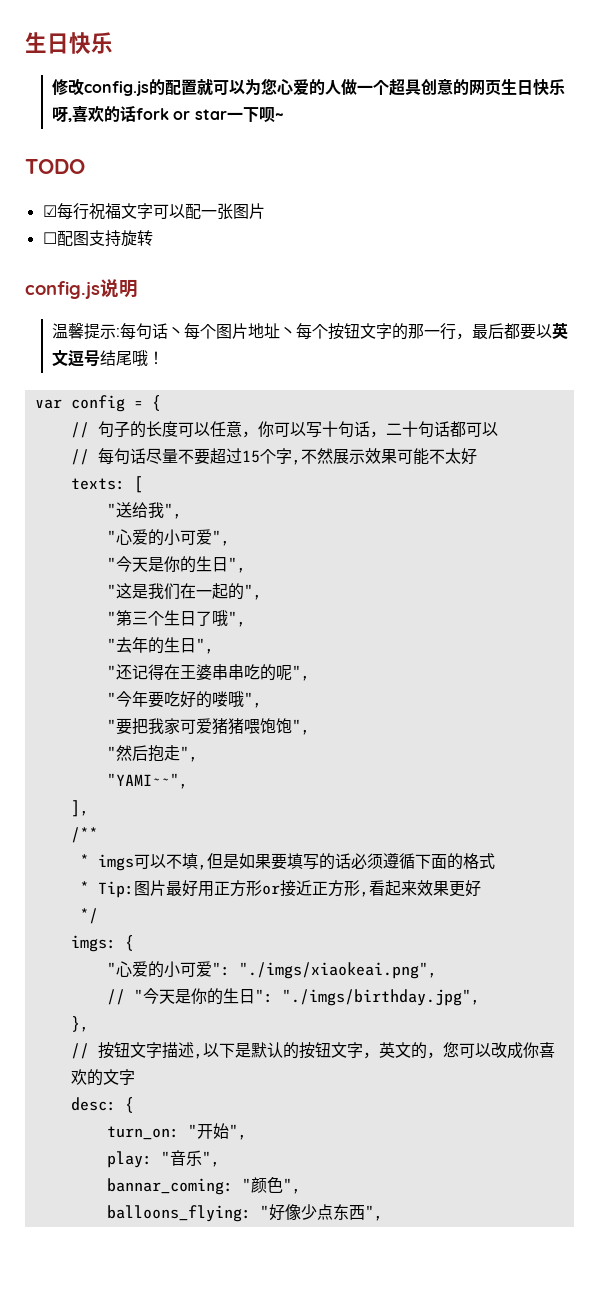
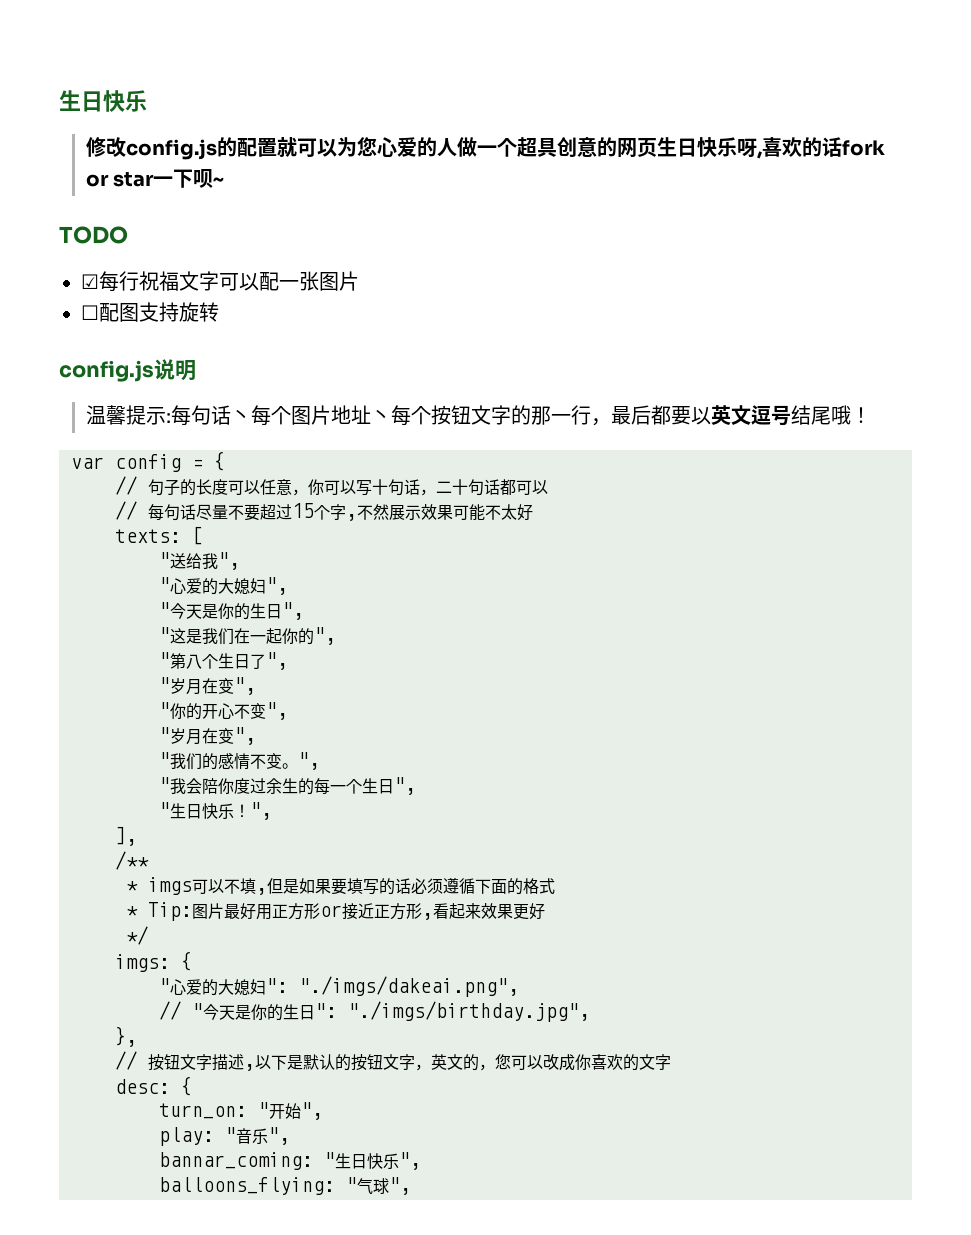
- "心爱的小可爱",
+ "心爱的大媳妇",
- "这是我们在一起的",
+ "这是我们在一起你的",
- "第三个生日了哦",
- "去年的生日",
- "还记得在王婆串串吃的呢",
- "今年要吃好的喽哦",
- "要把我家可爱猪猪喂饱饱",
- "然后抱走",
- "YAMI~~",
+ "第八个生日了",
+ "岁月在变",
+ "你的开心不变",
+ "岁月在变",
+ "我们的感情不变。",
+ "我会陪你度过余生的每一个生日",
+ "生日快乐！",
- "心爱的小可爱": "./imgs/xiaokeai.png",
+ "心爱的大媳妇": "./imgs/dakeai.png",
- bannar_coming: "颜色",
+ bannar_coming: "生日快乐",
- balloons_flying: "好像少点东西",
+ balloons_flying: "气球",

